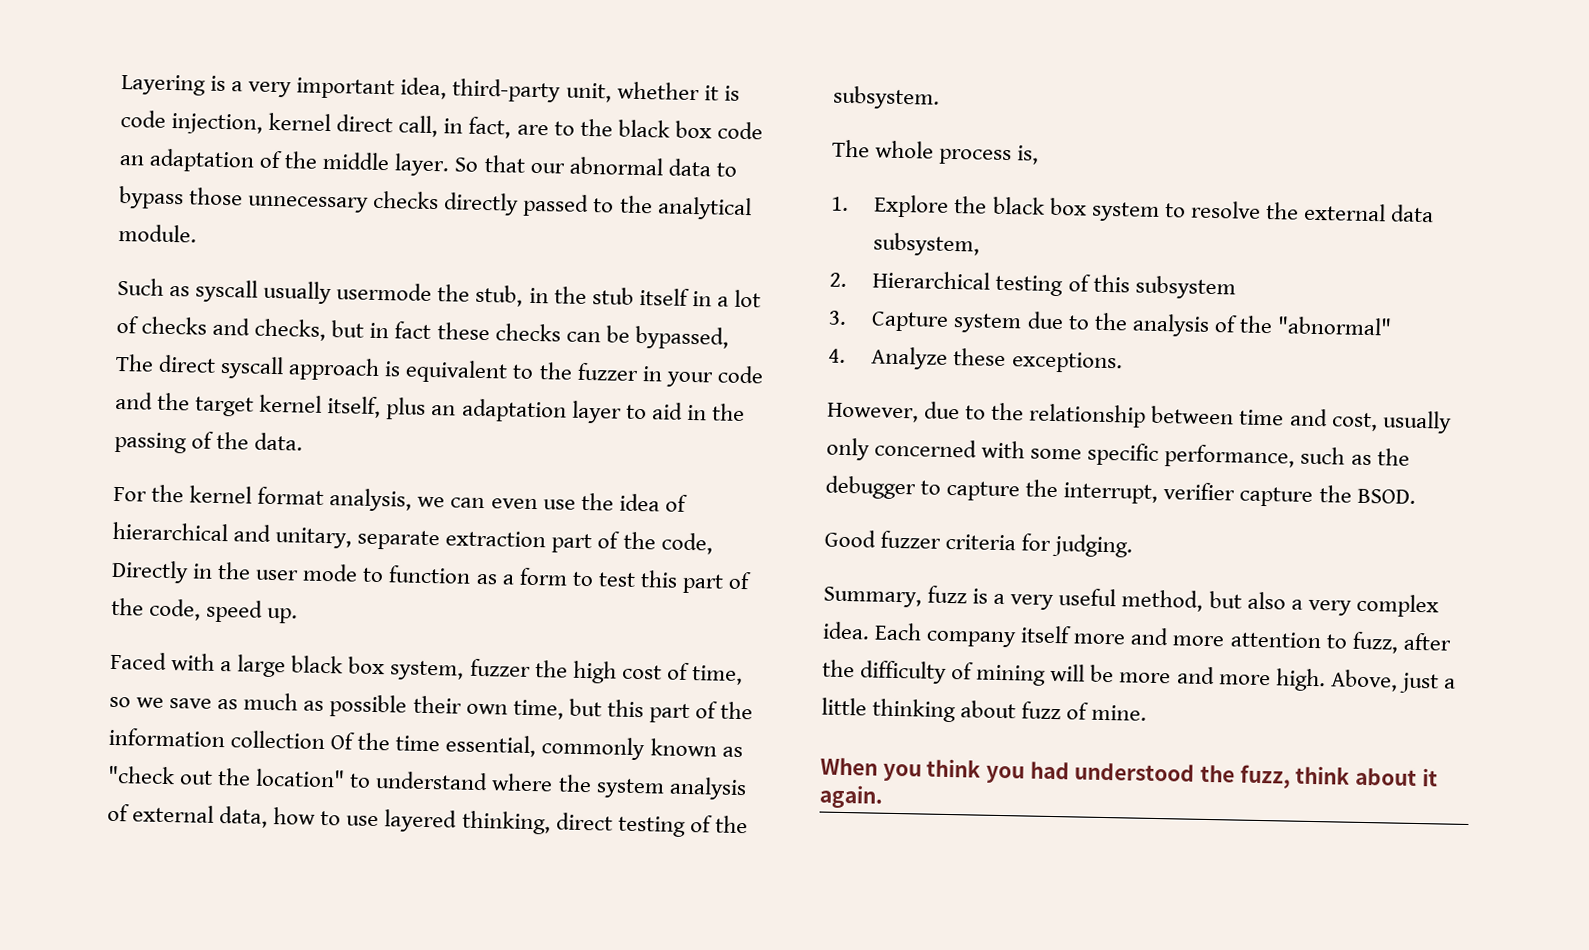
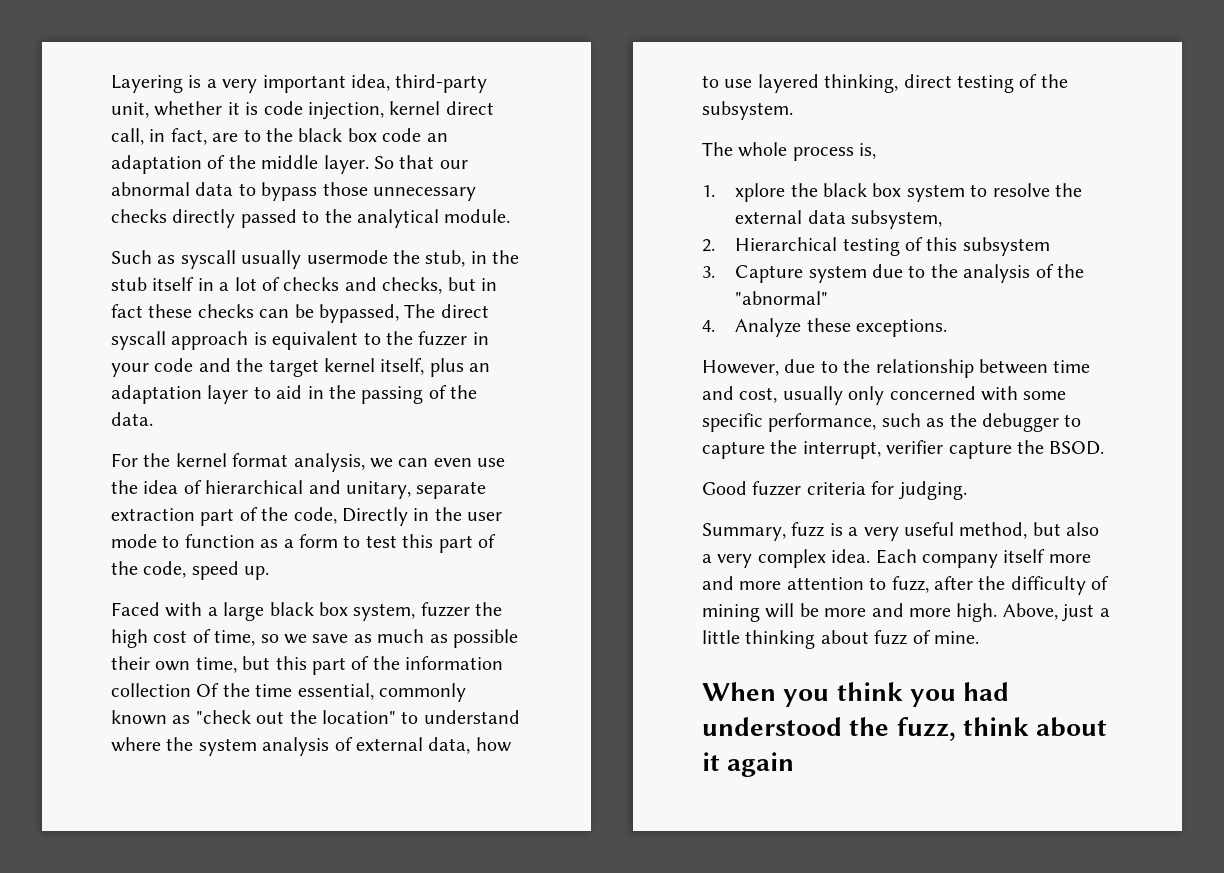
- 1. Explore the black box system to resolve the external data subsystem,
+ 1. xplore the black box system to resolve the external data subsystem,
- When you think you had understood the fuzz, think about it again.
+ When you think you had understood the fuzz, think about it again

